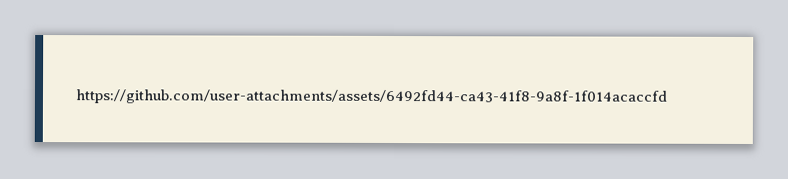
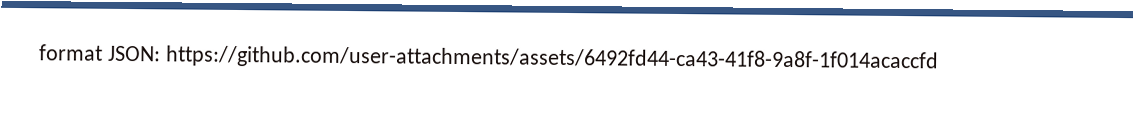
- https://github.com/user-attachments/assets/6492fd44-ca43-41f8-9a8f-1f014acaccfd
+ format JSON: https://github.com/user-attachments/assets/6492fd44-ca43-41f8-9a8f-1f014acaccfd

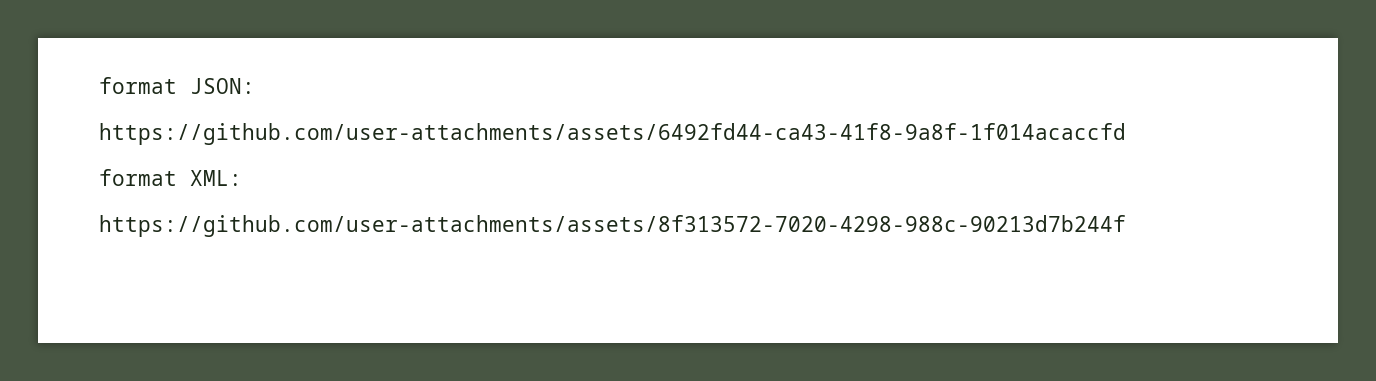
- format JSON: https://github.com/user-attachments/assets/6492fd44-ca43-41f8-9a8f-1f014acaccfd
+ format JSON:
+ https://github.com/user-attachments/assets/6492fd44-ca43-41f8-9a8f-1f014acaccfd
+ format XML:
+ https://github.com/user-attachments/assets/8f313572-7020-4298-988c-90213d7b244f

